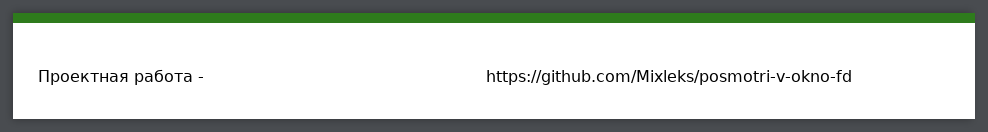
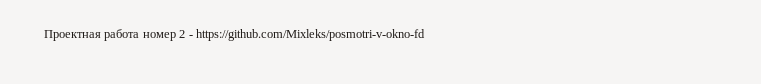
- Проектная работа - https://github.com/Mixleks/posmotri-v-okno-fd
+ Проектная работа номер 2 - https://github.com/Mixleks/posmotri-v-okno-fd

